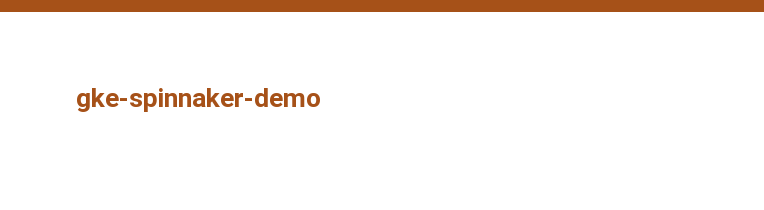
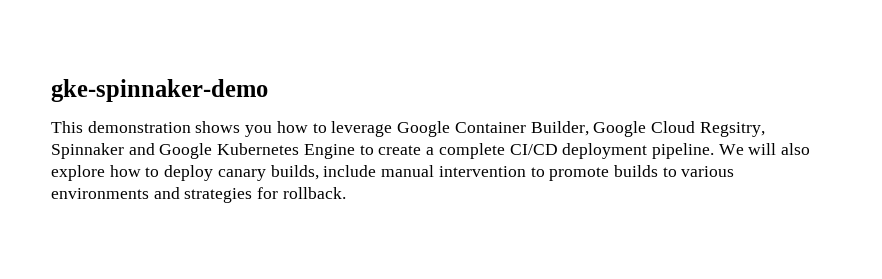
+ This demonstration shows you how to leverage Google Container Builder, Google Cloud Regsitry, Spinnaker and Google Kubernetes Engine to create a complete CI/CD deployment pipeline. We will also explore how to deploy canary builds, include manual intervention to promote builds to various environments and strategies for rollback.

